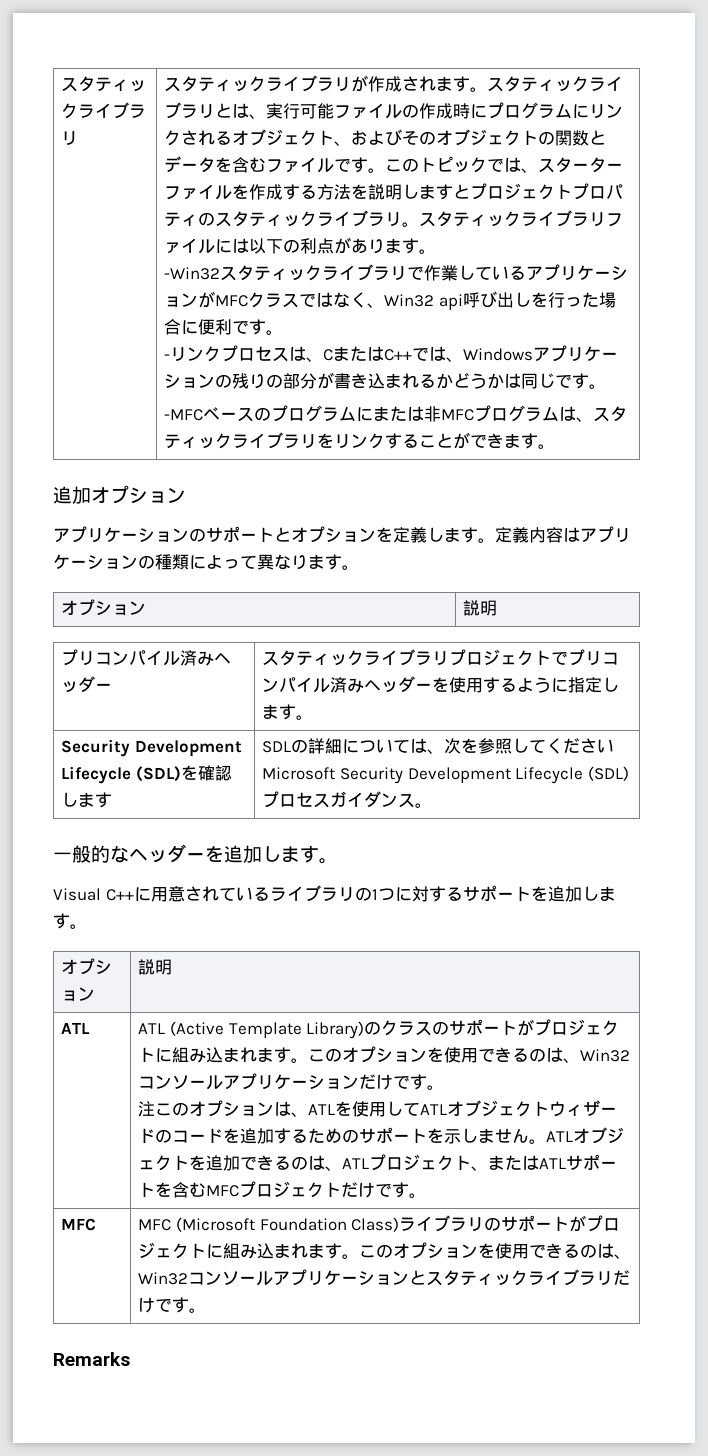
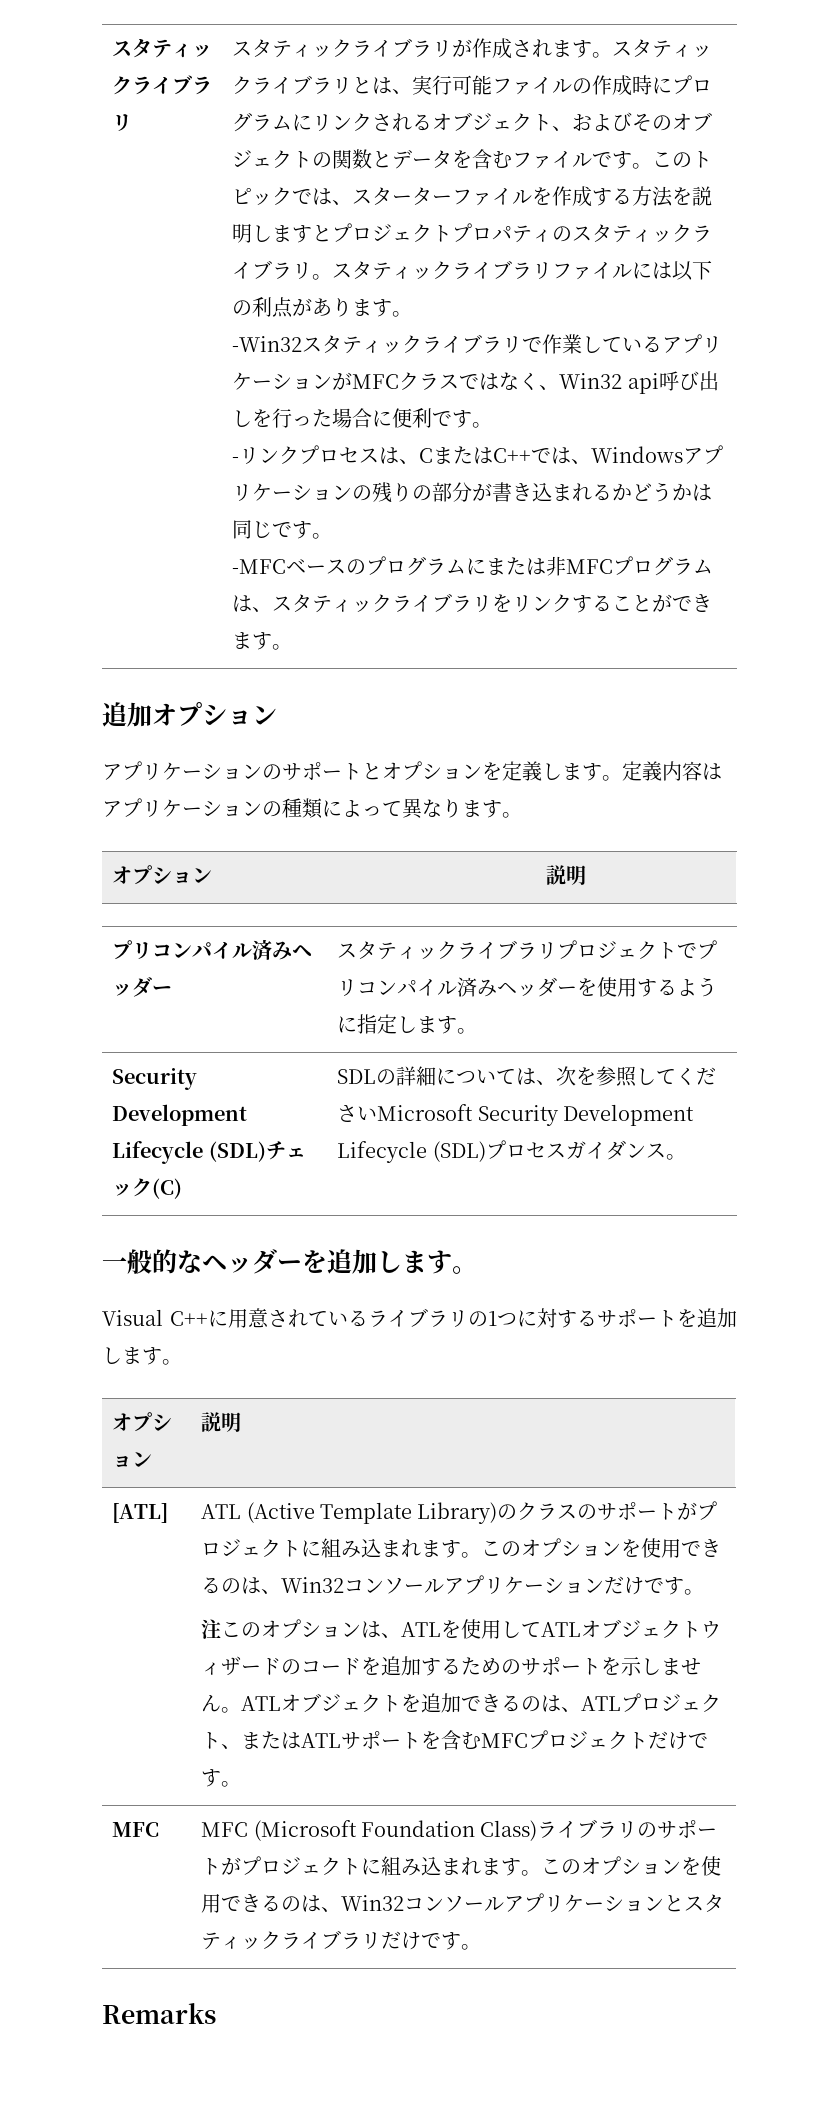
- Security Development Lifecycle (SDL)を確認します | SDLの詳細については、次を参照してくださいMicrosoft Security Development Lifecycle (SDL)プロセスガイダンス。
+ Security Development Lifecycle (SDL)チェック(C) | SDLの詳細については、次を参照してくださいMicrosoft Security Development Lifecycle (SDL)プロセスガイダンス。
  Visual C++に用意されているライブラリの1つに対するサポートを追加します。
  オプション | 説明
- ATL
+ [ATL]

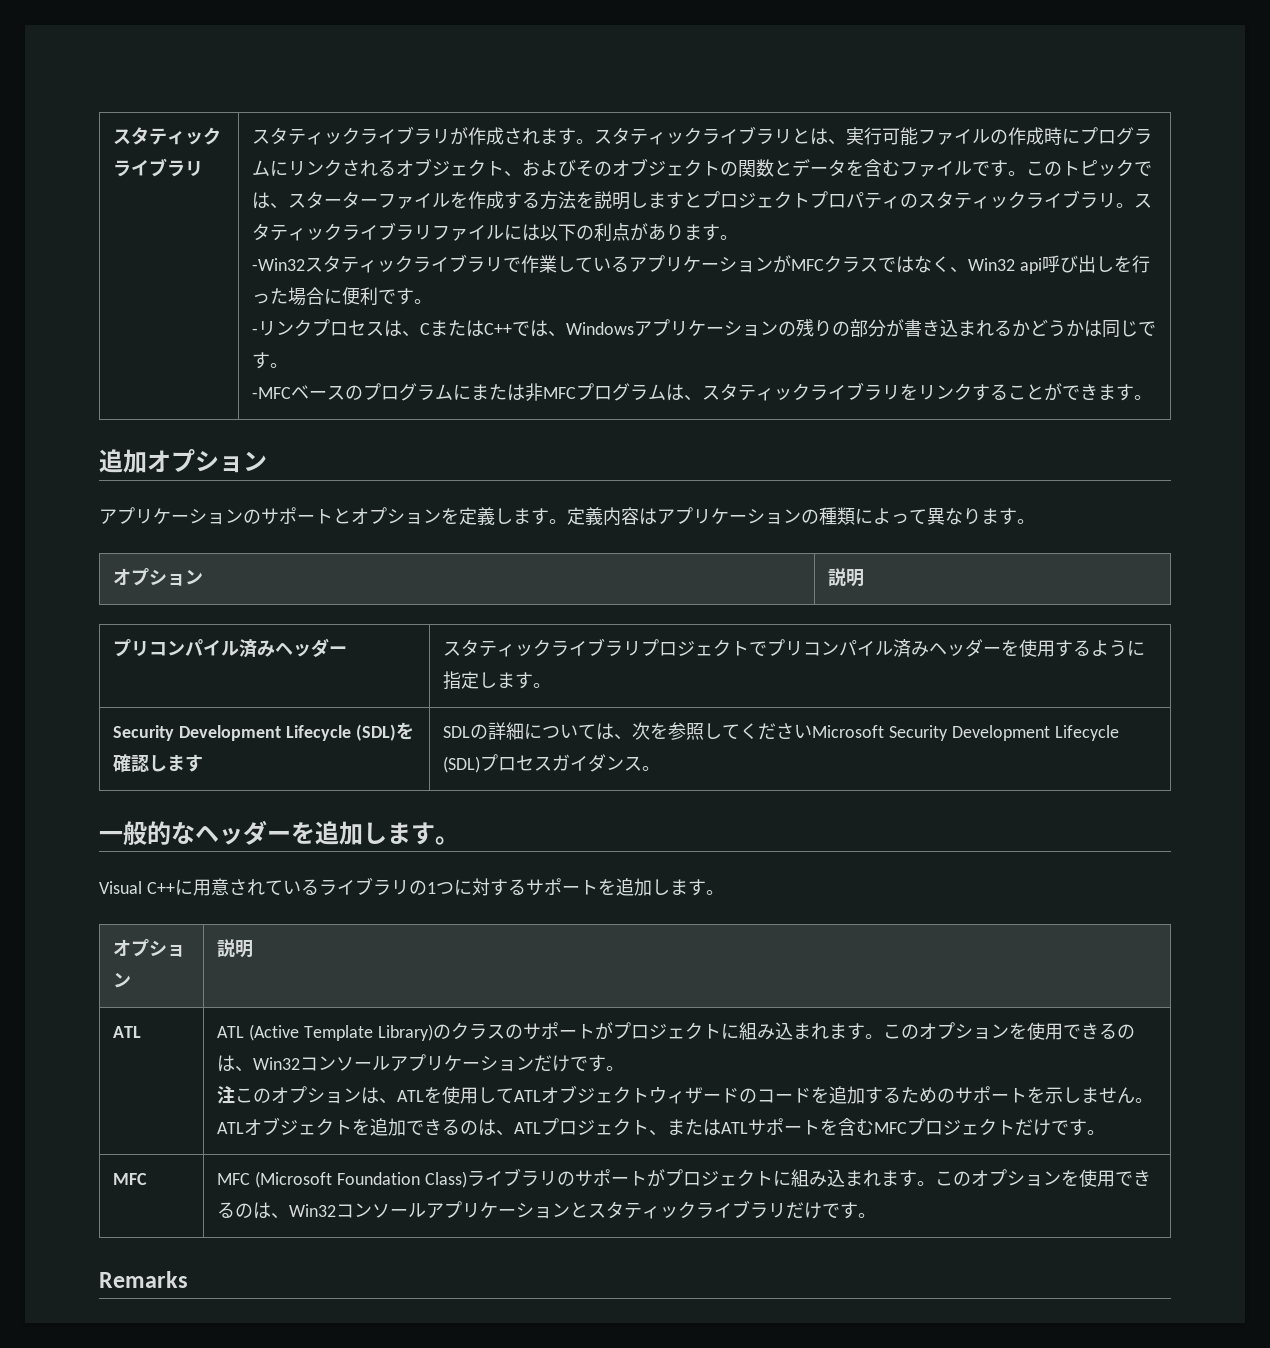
- Security Development Lifecycle (SDL)チェック(C) | SDLの詳細については、次を参照してくださいMicrosoft Security Development Lifecycle (SDL)プロセスガイダンス。
+ Security Development Lifecycle (SDL)を確認します | SDLの詳細については、次を参照してくださいMicrosoft Security Development Lifecycle (SDL)プロセスガイダンス。
  Visual C++に用意されているライブラリの1つに対するサポートを追加します。
  オプション | 説明
- [ATL]
+ ATL

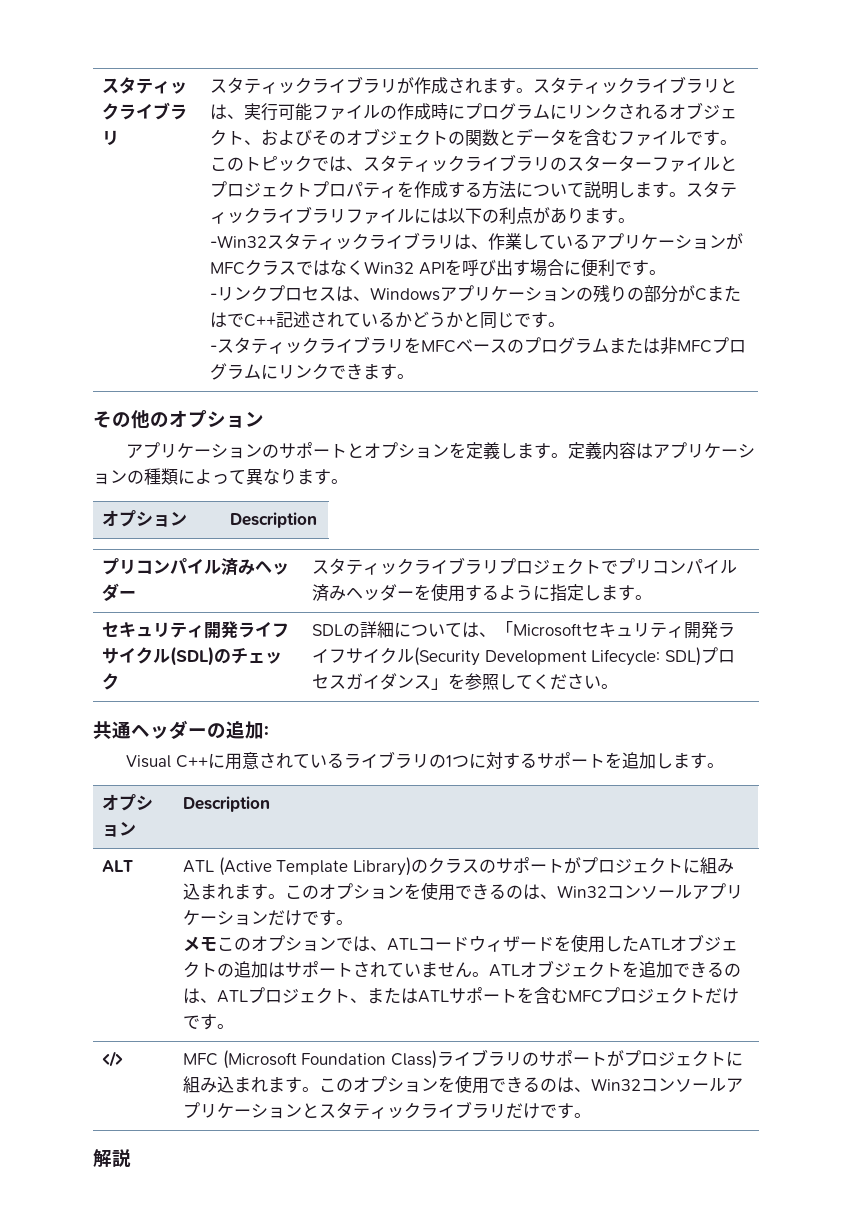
- このトピックでは、スターターファイルを作成する方法を説明しますとプロジェクトプロパティのスタティックライブラリ。
+ このトピックでは、スタティックライブラリのスターターファイルとプロジェクトプロパティを作成する方法について説明します。
- -Win32スタティックライブラリで作業しているアプリケーションがMFCクラスではなく、Win32 api呼び出しを行った場合に便利です。
+ -Win32スタティックライブラリは、作業しているアプリケーションがMFCクラスではなくWin32 APIを呼び出す場合に便利です。
- -リンクプロセスは、CまたはC++では、Windowsアプリケーションの残りの部分が書き込まれるかどうかは同じです。
+ -リンクプロセスは、Windowsアプリケーションの残りの部分がCまたはでC++記述されているかどうかと同じです。
- -MFCベースのプログラムにまたは非MFCプログラムは、スタティックライブラリをリンクすることができます。
+ -スタティックライブラリをMFCベースのプログラムまたは非MFCプログラムにリンクできます。
- 追加オプション
+ その他のオプション
  定義内容はアプリケーションの種類によって異なります。
- オプション | 説明
+ オプション | Description
- Security Development Lifecycle (SDL)を確認します | SDLの詳細については、次を参照してくださいMicrosoft Security Development Lifecycle (SDL)プロセスガイダンス。
- 一般的なヘッダーを追加します。
+ セキュリティ開発ライフサイクル(SDL)のチェック | SDLの詳細については、「Microsoftセキュリティ開発ライフサイクル(Security Development Lifecycle: SDL)プロセスガイダンス」を参照してください。
+ 共通ヘッダーの追加:
  Visual C++に用意されているライブラリの1つに対するサポートを追加します。
- オプション | 説明
- ATL
+ オプション | Description
+ ALT
- 注このオプションは、ATLを使用してATLオブジェクトウィザードのコードを追加するためのサポートを示しません。
+ メモこのオプションでは、ATLコードウィザードを使用したATLオブジェクトの追加はサポートされていません。
  ATLオブジェクトを追加できるのは、ATLプロジェクト、またはATLサポートを含むMFCプロジェクトだけです。
- MFC
+ </>
- Remarks
+ 解説

